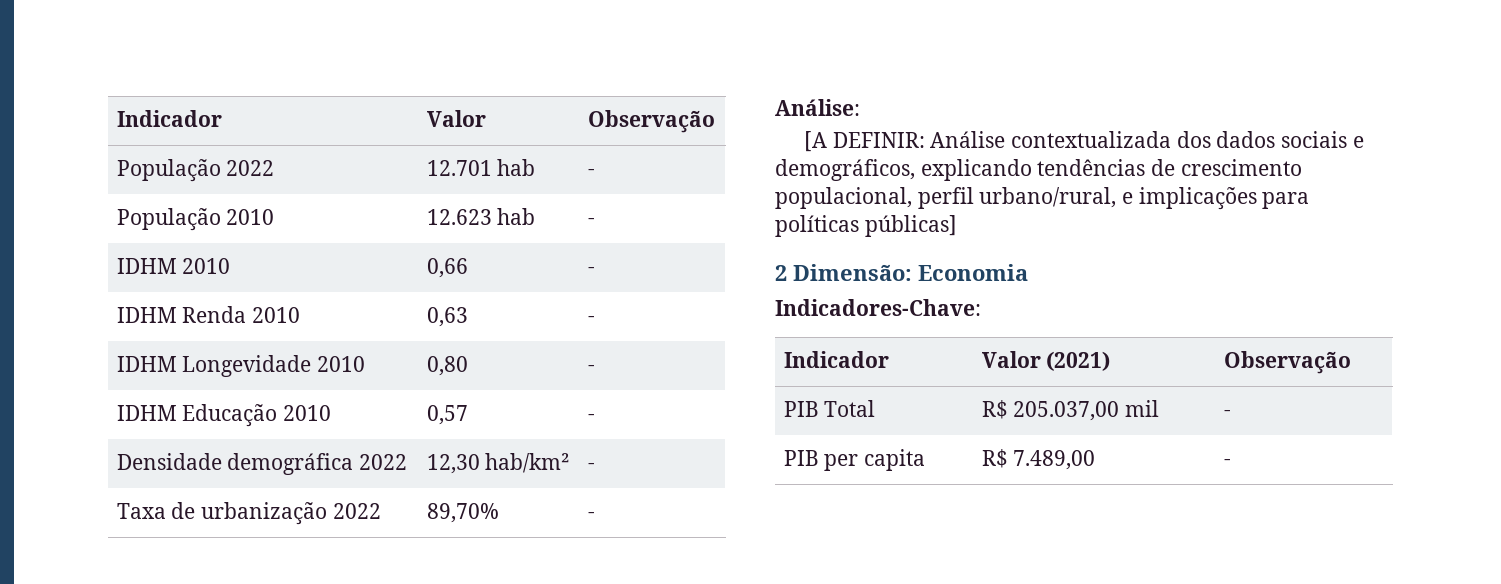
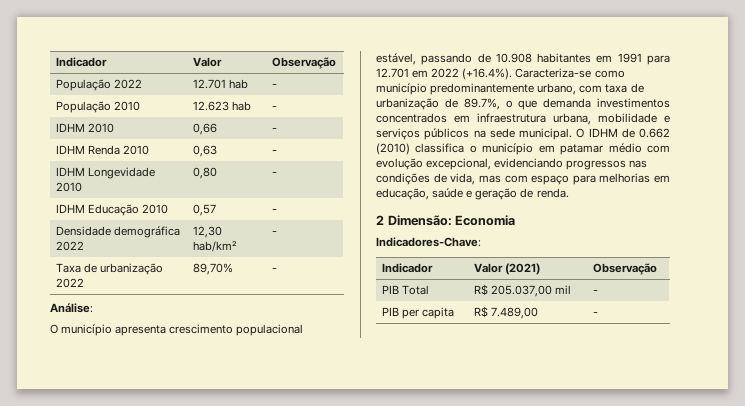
- [A DEFINIR: Análise contextualizada dos dados sociais e demográficos, explicando tendências de crescimento populacional, perfil urbano/rural, e implicações para políticas públicas]
+ O município apresenta crescimento populacional estável, passando de 10.908 habitantes em 1991 para 12.701 em 2022 (+16.4%). Caracteriza-se como município predominantemente urbano, com taxa de urbanização de 89.7%, o que demanda investimentos concentrados em infraestrutura urbana, mobilidade e serviços públicos na sede municipal. O IDHM de 0.662 (2010) classifica o município em patamar médio com evolução excepcional, evidenciando progressos nas condições de vida, mas com espaço para melhorias em educação, saúde e geração de renda.

